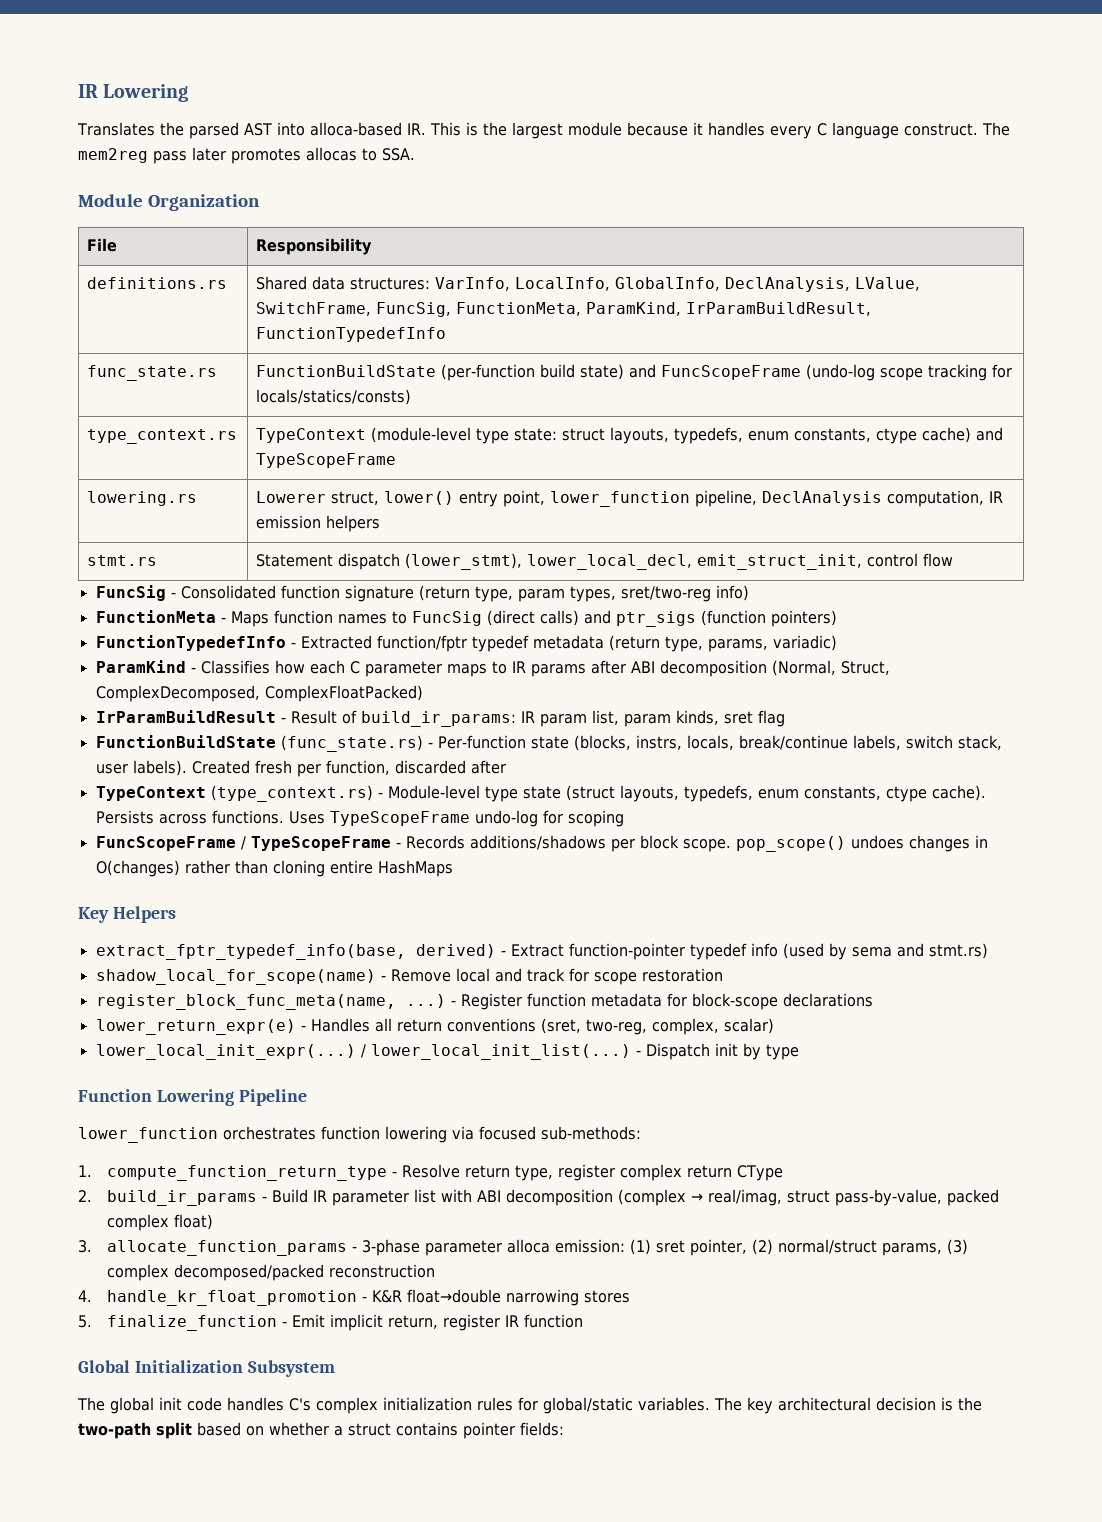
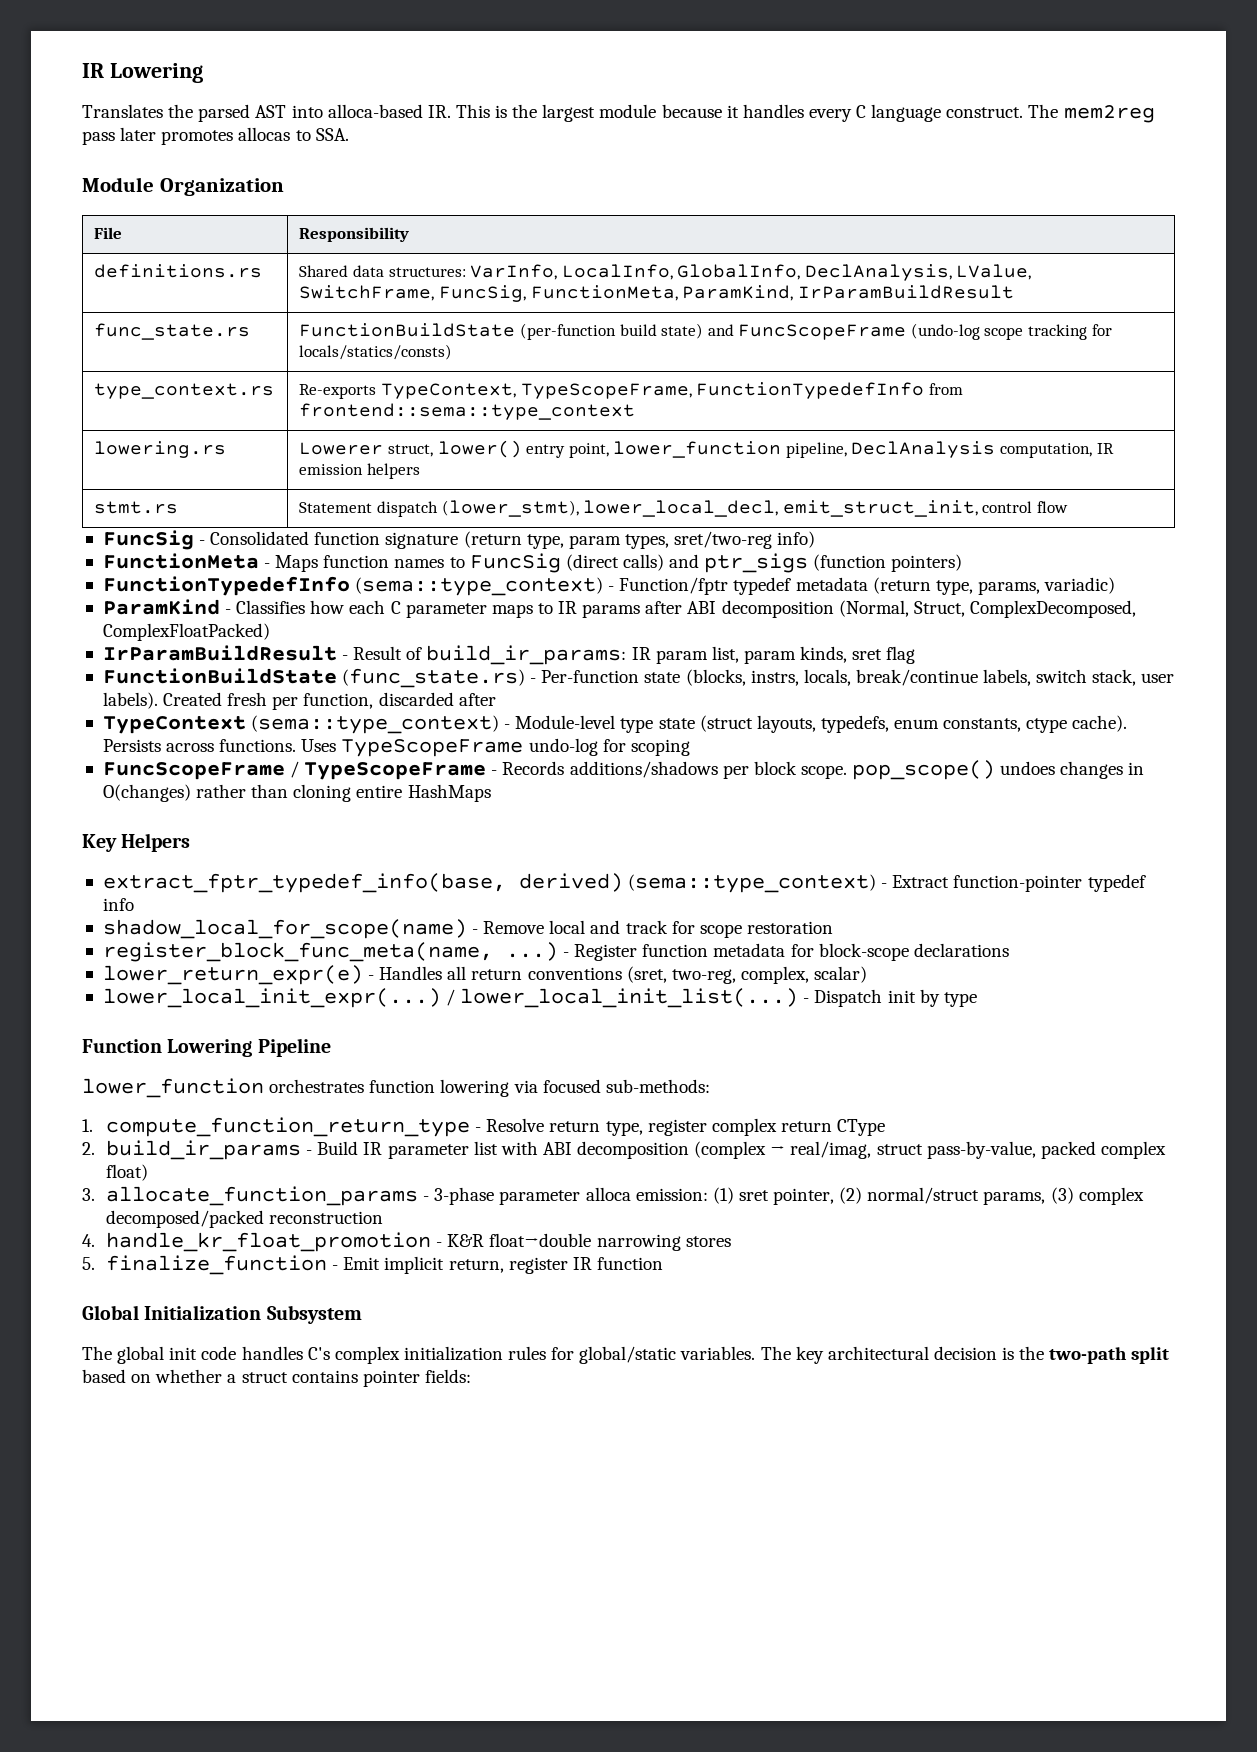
- definitions.rs | Shared data structures: VarInfo, LocalInfo, GlobalInfo, DeclAnalysis, LValue, SwitchFrame, FuncSig, FunctionMeta, ParamKind, IrParamBuildResult, FunctionTypedefInfo
+ definitions.rs | Shared data structures: VarInfo, LocalInfo, GlobalInfo, DeclAnalysis, LValue, SwitchFrame, FuncSig, FunctionMeta, ParamKind, IrParamBuildResult
- type_context.rs | TypeContext (module-level type state: struct layouts, typedefs, enum constants, ctype cache) and TypeScopeFrame
+ type_context.rs | Re-exports TypeContext, TypeScopeFrame, FunctionTypedefInfo from frontend::sema::type_context
- FunctionTypedefInfo - Extracted function/fptr typedef metadata (return type, params, variadic)
+ FunctionTypedefInfo (sema::type_context) - Function/fptr typedef metadata (return type, params, variadic)
- TypeContext (type_context.rs) - Module-level type state (struct layouts, typedefs, enum constants, ctype cache).
+ TypeContext (sema::type_context) - Module-level type state (struct layouts, typedefs, enum constants, ctype cache).
- extract_fptr_typedef_info(base, derived) - Extract function-pointer typedef info (used by sema and stmt.rs)
+ extract_fptr_typedef_info(base, derived) (sema::type_context) - Extract function-pointer typedef info

